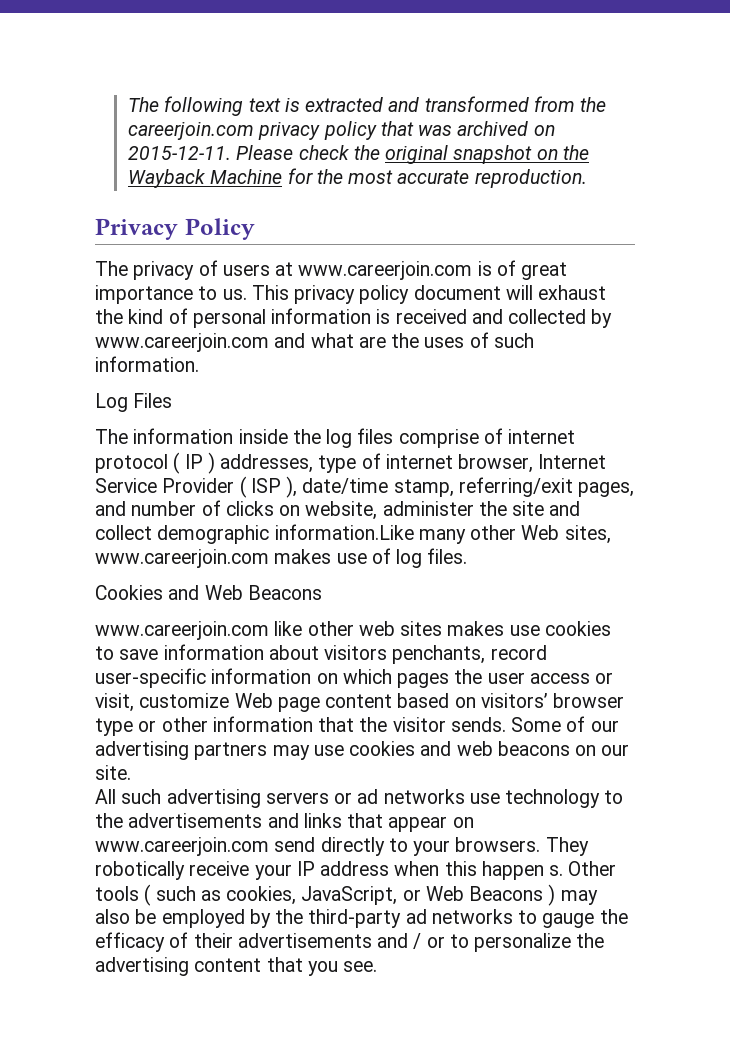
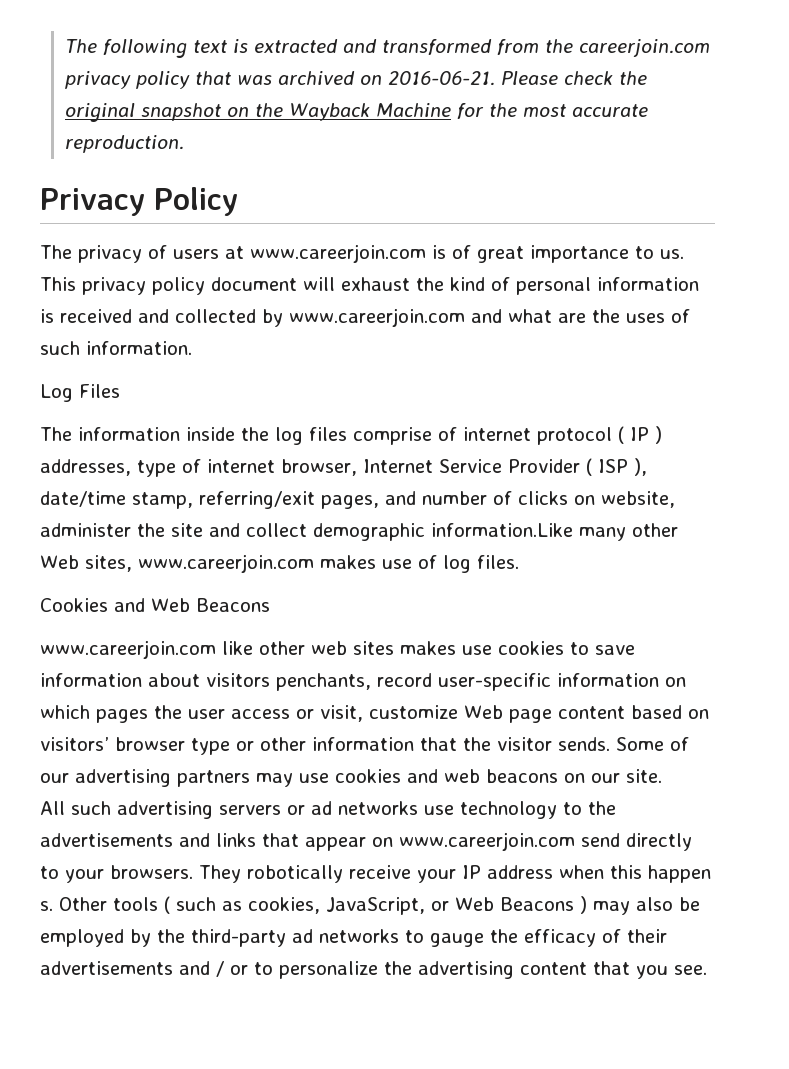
- The following text is extracted and transformed from the careerjoin.com privacy policy that was archived on 2015-12-11.
+ The following text is extracted and transformed from the careerjoin.com privacy policy that was archived on 2016-06-21.

